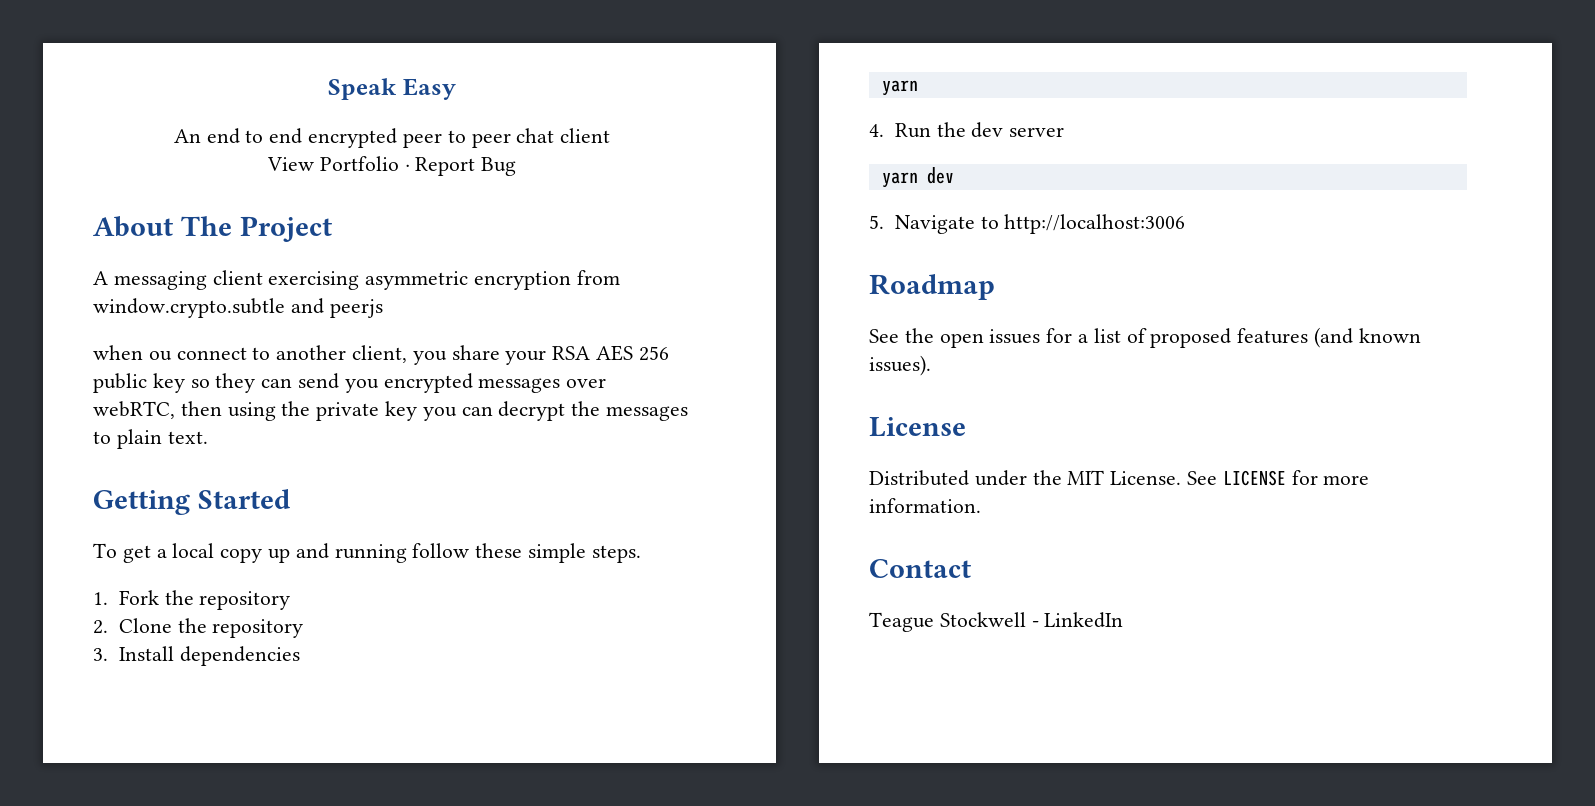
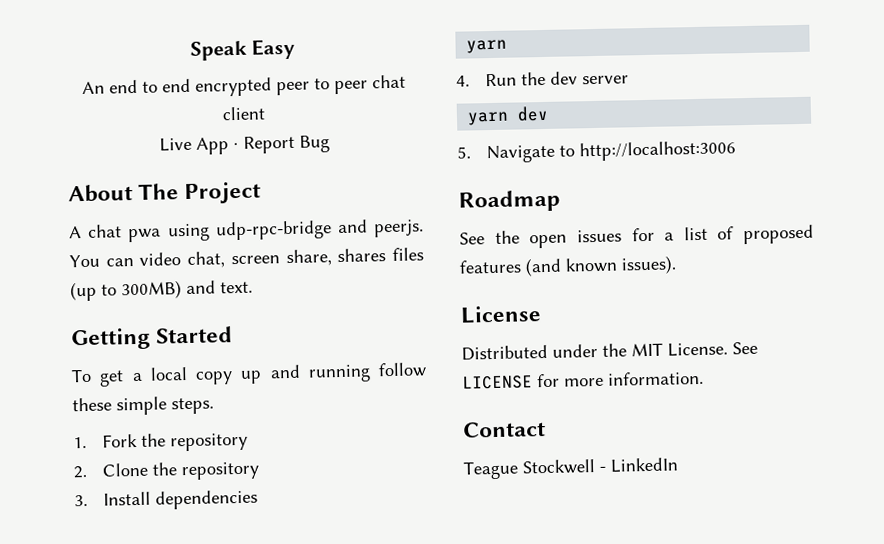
- View Portfolio · Report Bug
+ Live App · Report Bug
- A messaging client exercising asymmetric encryption from window.crypto.subtle and peerjs
- when ou connect to another client, you share your RSA AES 256 public key so they can send you encrypted messages over webRTC, then using the private key you can decrypt the messages to plain text.
+ A chat pwa using udp-rpc-bridge and peerjs. You can video chat, screen share, shares files (up to 300MB) and text.

